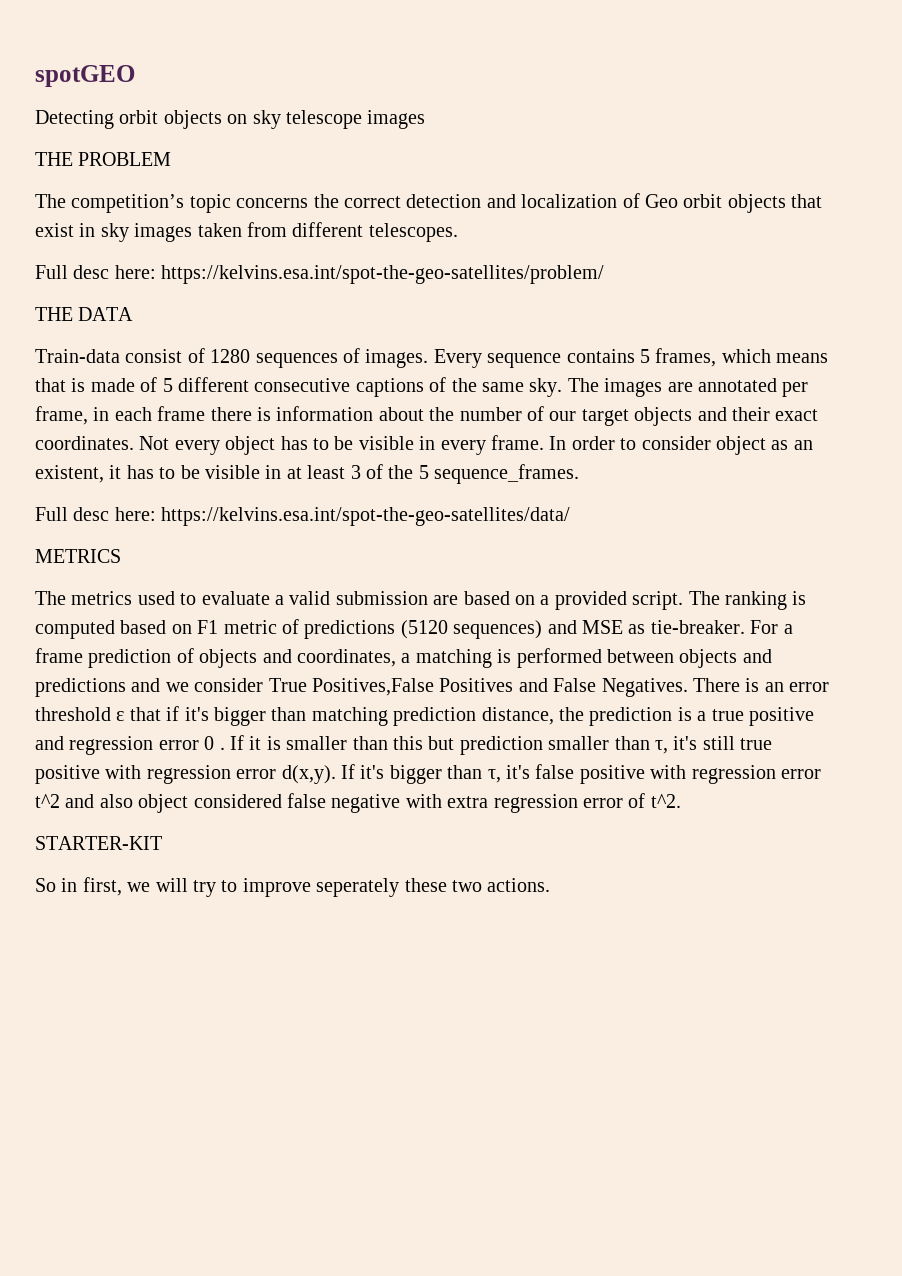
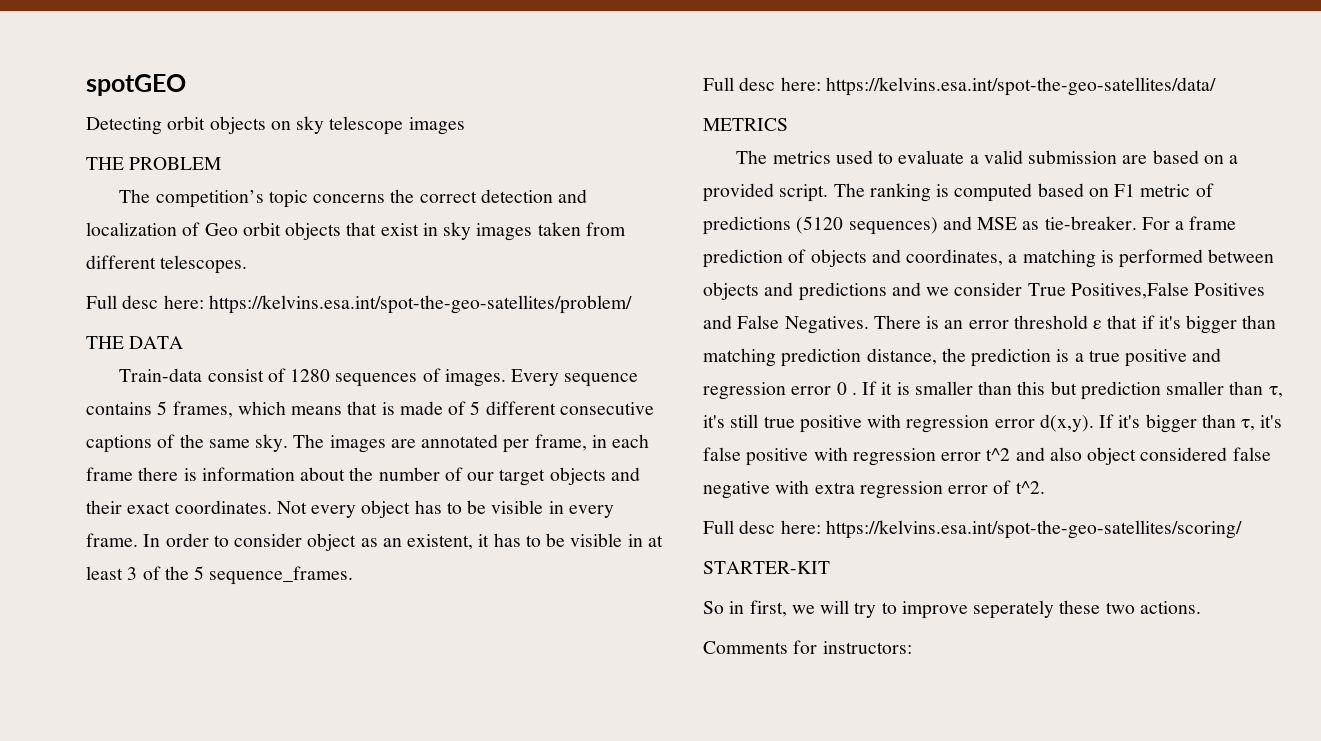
+ Full desc here: https://kelvins.esa.int/spot-the-geo-satellites/scoring/
+ Comments for instructors:

